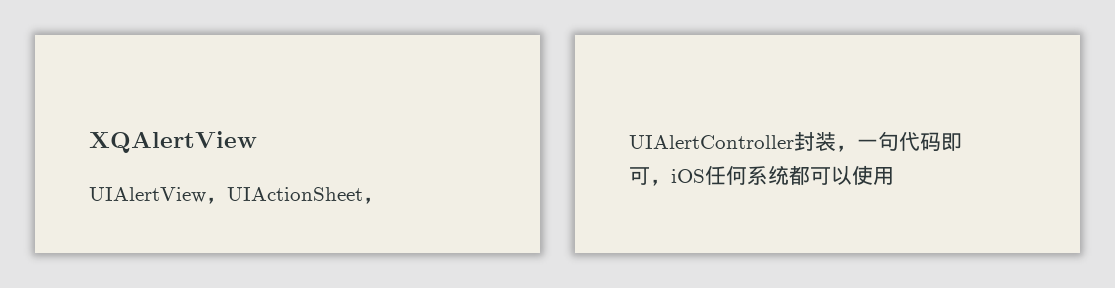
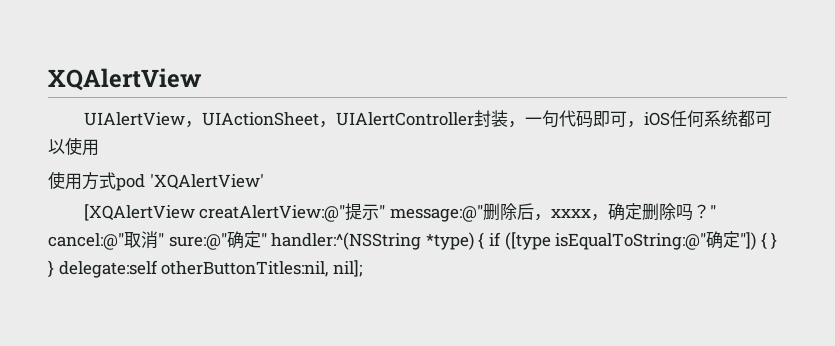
+ 使用方式pod 'XQAlertView'
+ [XQAlertView creatAlertView:@"提示" message:@"删除后，xxxx，确定删除吗？" cancel:@"取消" sure:@"确定" handler:^(NSString *type) { if ([type isEqualToString:@"确定"]) { } } delegate:self otherButtonTitles:nil, nil];

